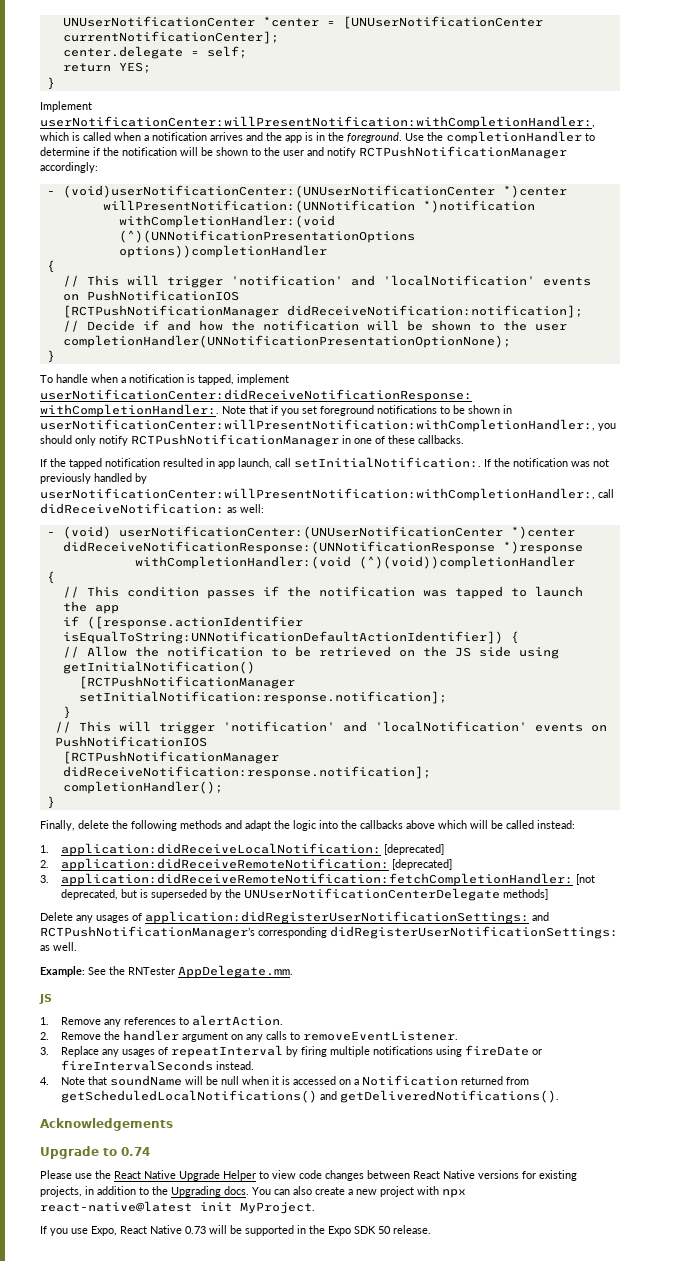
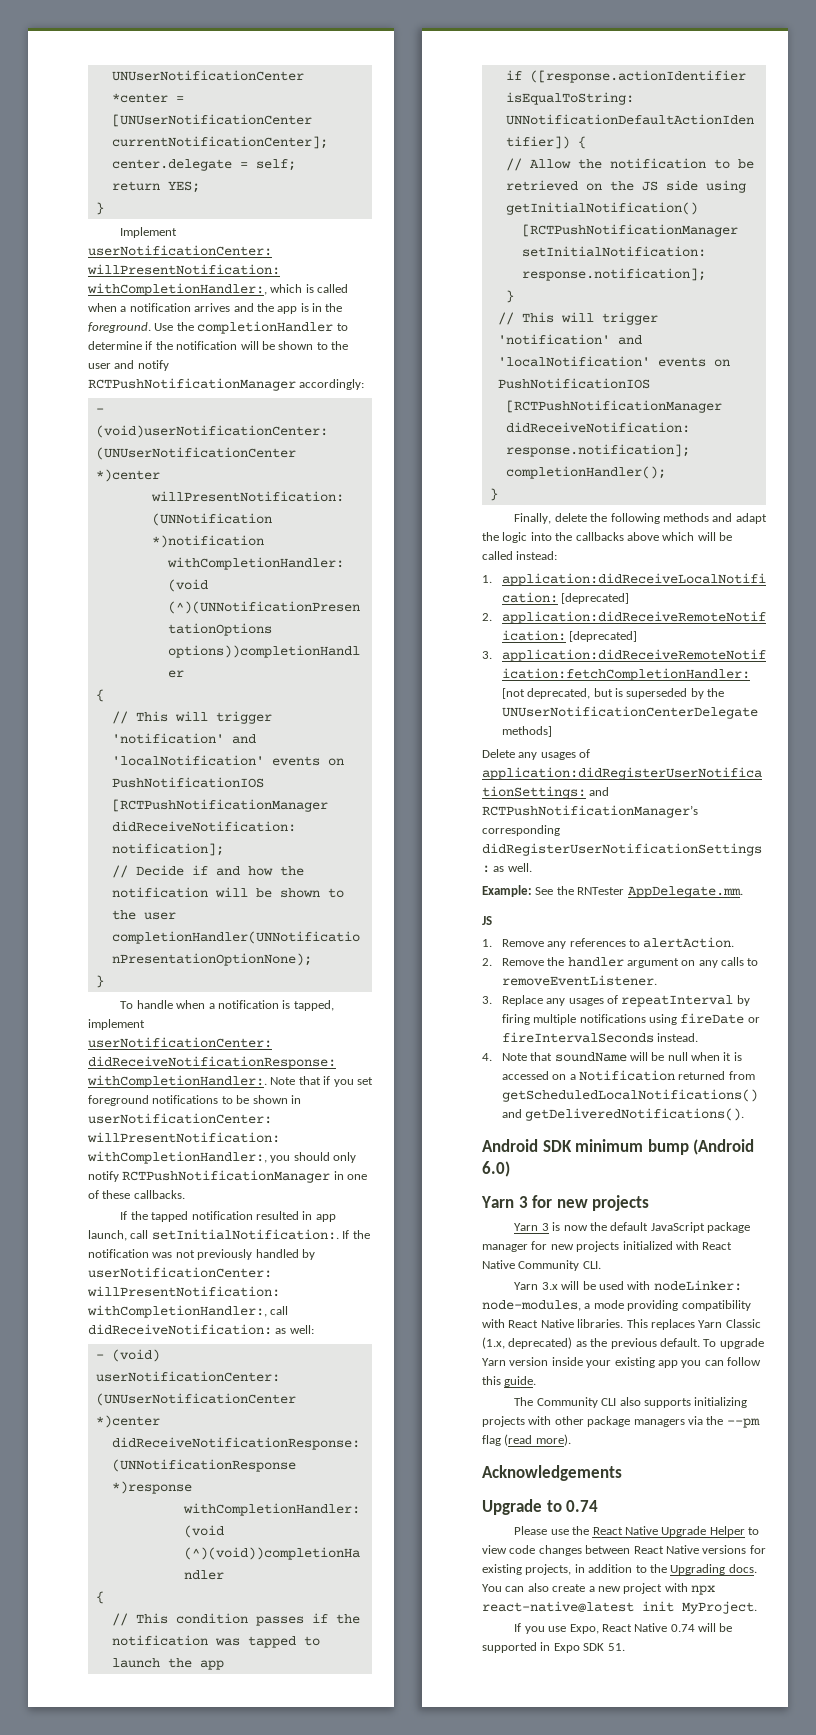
+ Android SDK minimum bump (Android 6.0)
+ Yarn 3 for new projects
+ Yarn 3 is now the default JavaScript package manager for new projects initialized with React Native Community CLI.
+ Yarn 3.x will be used with nodeLinker: node-modules, a mode providing compatibility with React Native libraries. This replaces Yarn Classic (1.x, deprecated) as the previous default. To upgrade Yarn version inside your existing app you can follow this guide.
+ The Community CLI also supports initializing projects with other package managers via the --pm flag (read more).
- If you use Expo, React Native 0.73 will be supported in the Expo SDK 50 release.
+ If you use Expo, React Native 0.74 will be supported in Expo SDK 51.

